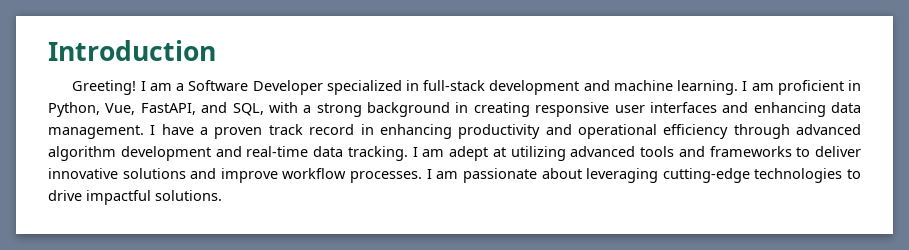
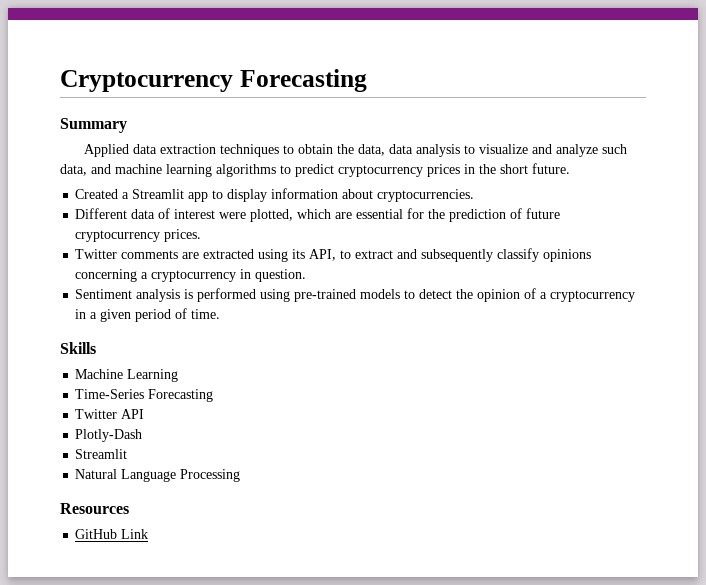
- Introduction
- Greeting! I am a Software Developer specialized in full-stack development and machine learning. I am proficient in Python, Vue, FastAPI, and SQL, with a strong background in creating responsive user interfaces and enhancing data management. I have a proven track record in enhancing productivity and operational efficiency through advanced algorithm development and real-time data tracking. I am adept at utilizing advanced tools and frameworks to deliver innovative solutions and improve workflow processes. I am passionate about leveraging cutting-edge technologies to drive impactful solutions.
+ Cryptocurrency Forecasting
+ Summary
+ Applied data extraction techniques to obtain the data, data analysis to visualize and analyze such data, and machine learning algorithms to predict cryptocurrency prices in the short future.
+ Created a Streamlit app to display information about cryptocurrencies.
+ Different data of interest were plotted, which are essential for the prediction of future cryptocurrency prices.
+ Twitter comments are extracted using its API, to extract and subsequently classify opinions concerning a cryptocurrency in question.
+ Sentiment analysis is performed using pre-trained models to detect the opinion of a cryptocurrency in a given period of time.
+ Skills
+ Machine Learning
+ Time-Series Forecasting
+ Twitter API
+ Plotly-Dash
+ Streamlit
+ Natural Language Processing
+ Resources
+ GitHub Link

